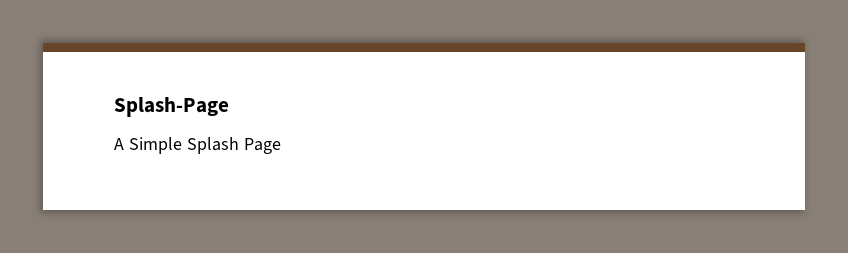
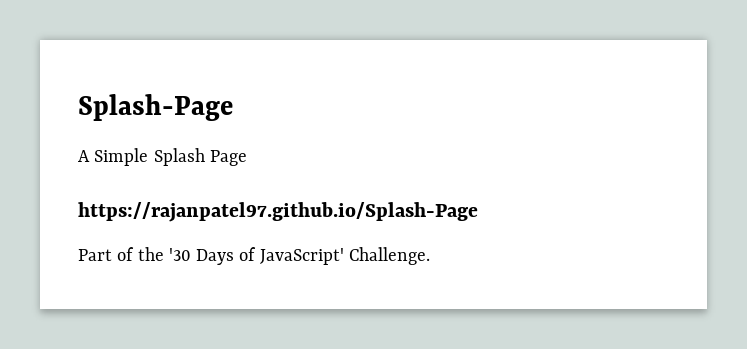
+ https://rajanpatel97.github.io/Splash-Page
+ Part of the '30 Days of JavaScript' Challenge.

